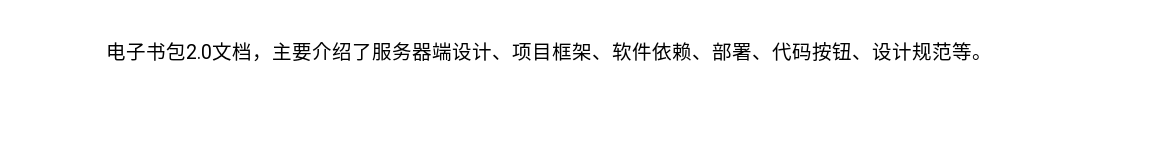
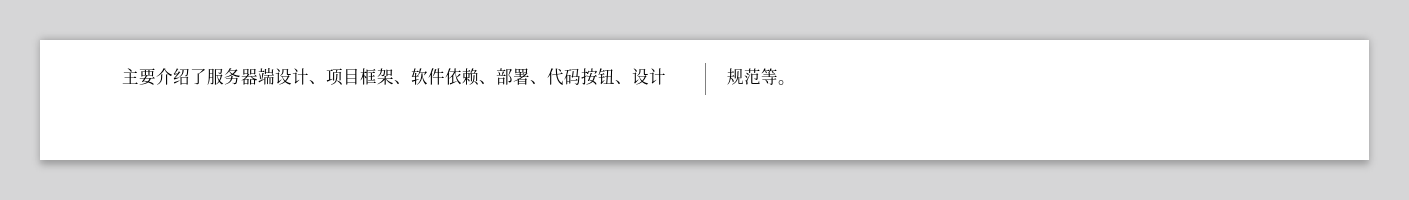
- 电子书包2.0文档，主要介绍了服务器端设计、项目框架、软件依赖、部署、代码按钮、设计规范等。
+ 主要介绍了服务器端设计、项目框架、软件依赖、部署、代码按钮、设计规范等。

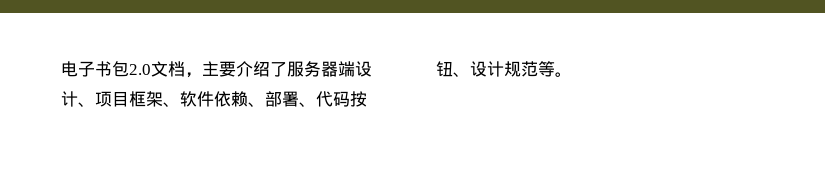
- 主要介绍了服务器端设计、项目框架、软件依赖、部署、代码按钮、设计规范等。
+ 电子书包2.0文档，主要介绍了服务器端设计、项目框架、软件依赖、部署、代码按钮、设计规范等。

